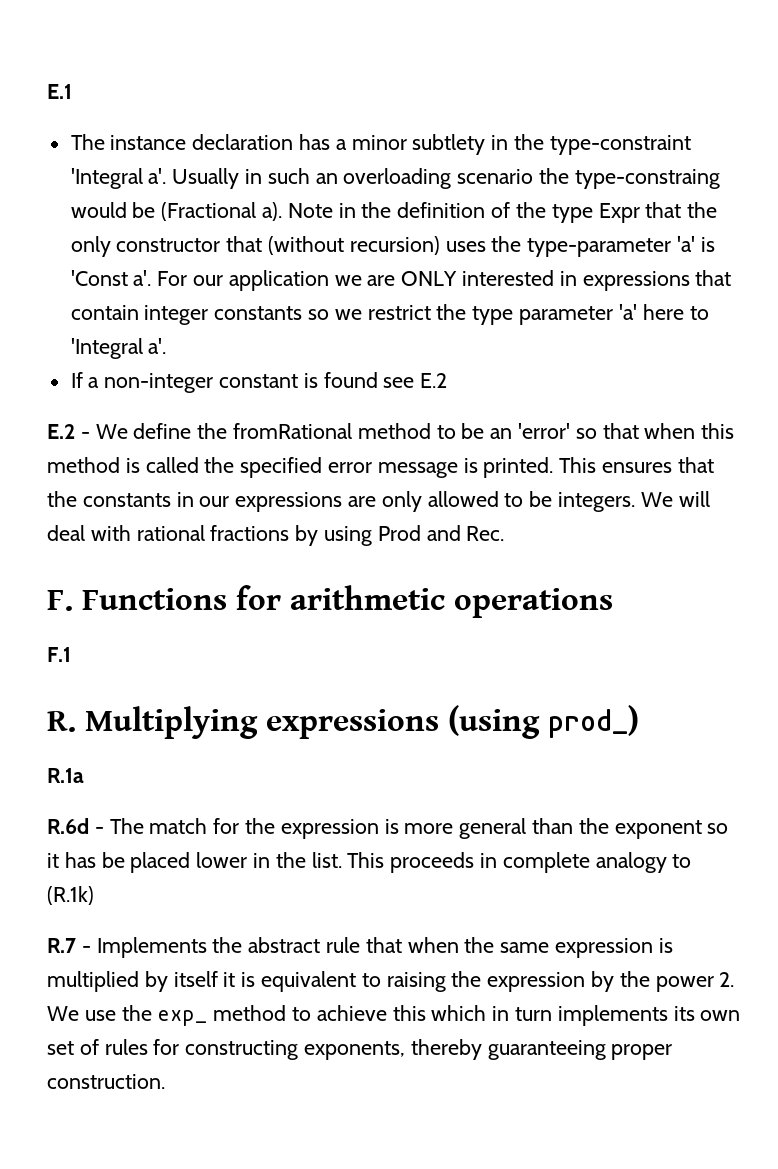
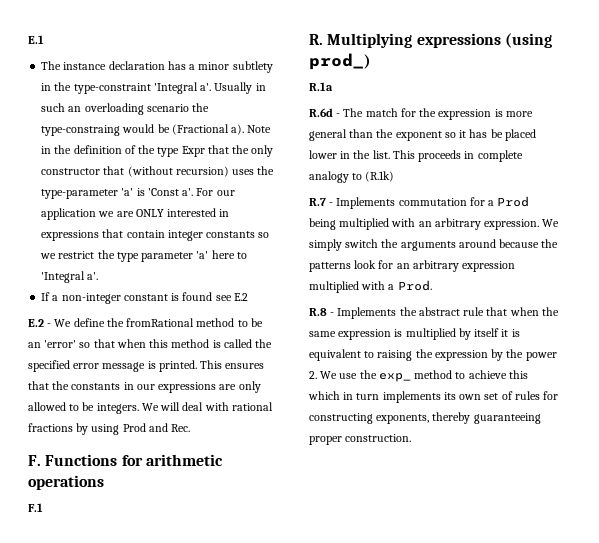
- R.7 - Implements the abstract rule that when the same expression is multiplied by itself it is equivalent to raising the expression by the power 2. We use the exp_ method to achieve this which in turn implements its own set of rules for constructing exponents, thereby guaranteeing proper construction.
+ R.7 - Implements commutation for a Prod being multiplied with an arbitrary expression. We simply switch the arguments around because the patterns look for an arbitrary expression multiplied with a Prod.
+ R.8 - Implements the abstract rule that when the same expression is multiplied by itself it is equivalent to raising the expression by the power 2. We use the exp_ method to achieve this which in turn implements its own set of rules for constructing exponents, thereby guaranteeing proper construction.

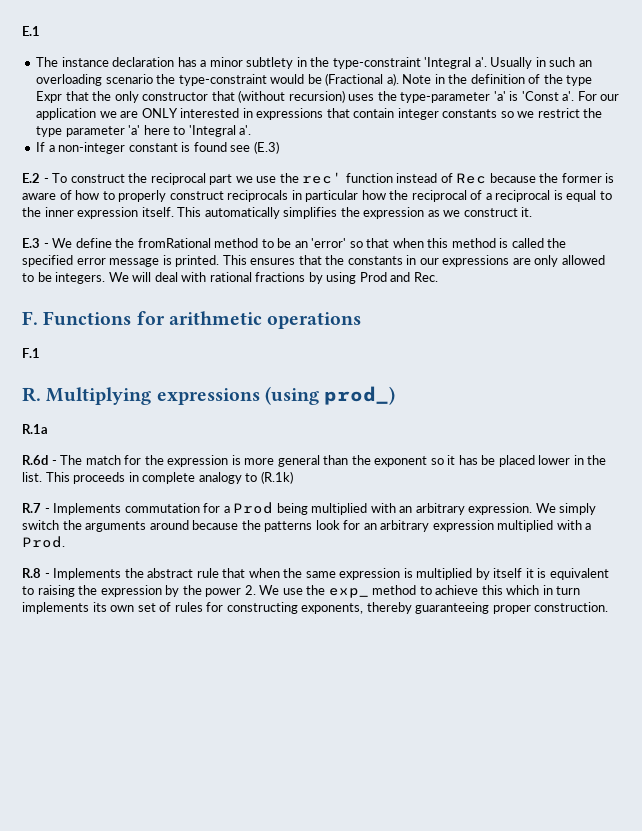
- Usually in such an overloading scenario the type-constraing would be (Fractional a).
+ Usually in such an overloading scenario the type-constraint would be (Fractional a).
- If a non-integer constant is found see E.2
+ If a non-integer constant is found see (E.3)
- E.2 - We define the fromRational method to be an 'error' so that when this method is called the specified error message is printed.
+ E.2 - To construct the reciprocal part we use the rec' function instead of Rec because the former is aware of how to properly construct reciprocals in particular how the reciprocal of a reciprocal is equal to the inner expression itself. This automatically simplifies the expression as we construct it.
+ E.3 - We define the fromRational method to be an 'error' so that when this method is called the specified error message is printed.

